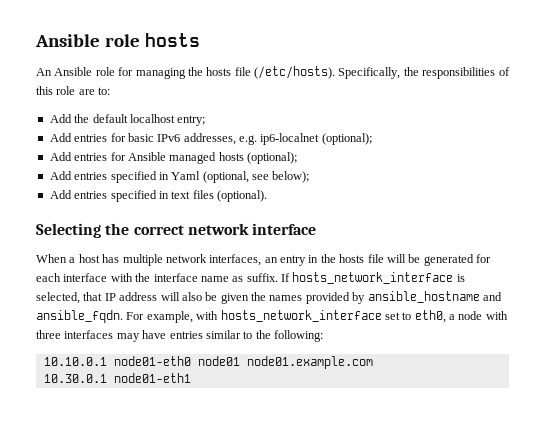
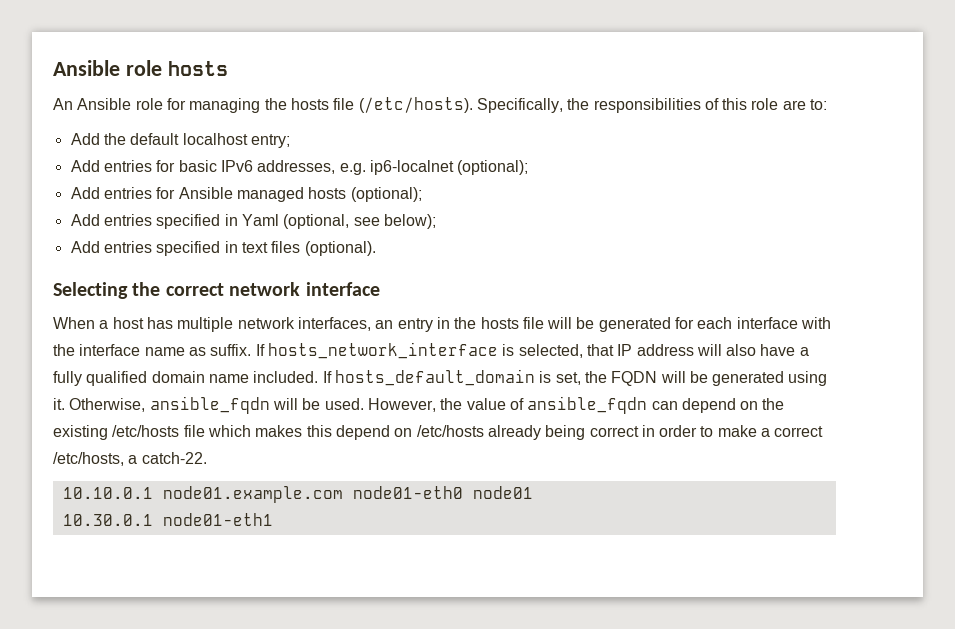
- If hosts_network_interface is selected, that IP address will also be given the names provided by ansible_hostname and ansible_fqdn. For example, with hosts_network_interface set to eth0, a node with three interfaces may have entries similar to the following:
+ If hosts_network_interface is selected, that IP address will also have a fully qualified domain name included. If hosts_default_domain is set, the FQDN will be generated using it. Otherwise, ansible_fqdn will be used. However, the value of ansible_fqdn can depend on the existing /etc/hosts file which makes this depend on /etc/hosts already being correct in order to make a correct /etc/hosts, a catch-22.
- 10.10.0.1 node01-eth0 node01 node01.example.com
+ 10.10.0.1 node01.example.com node01-eth0 node01

